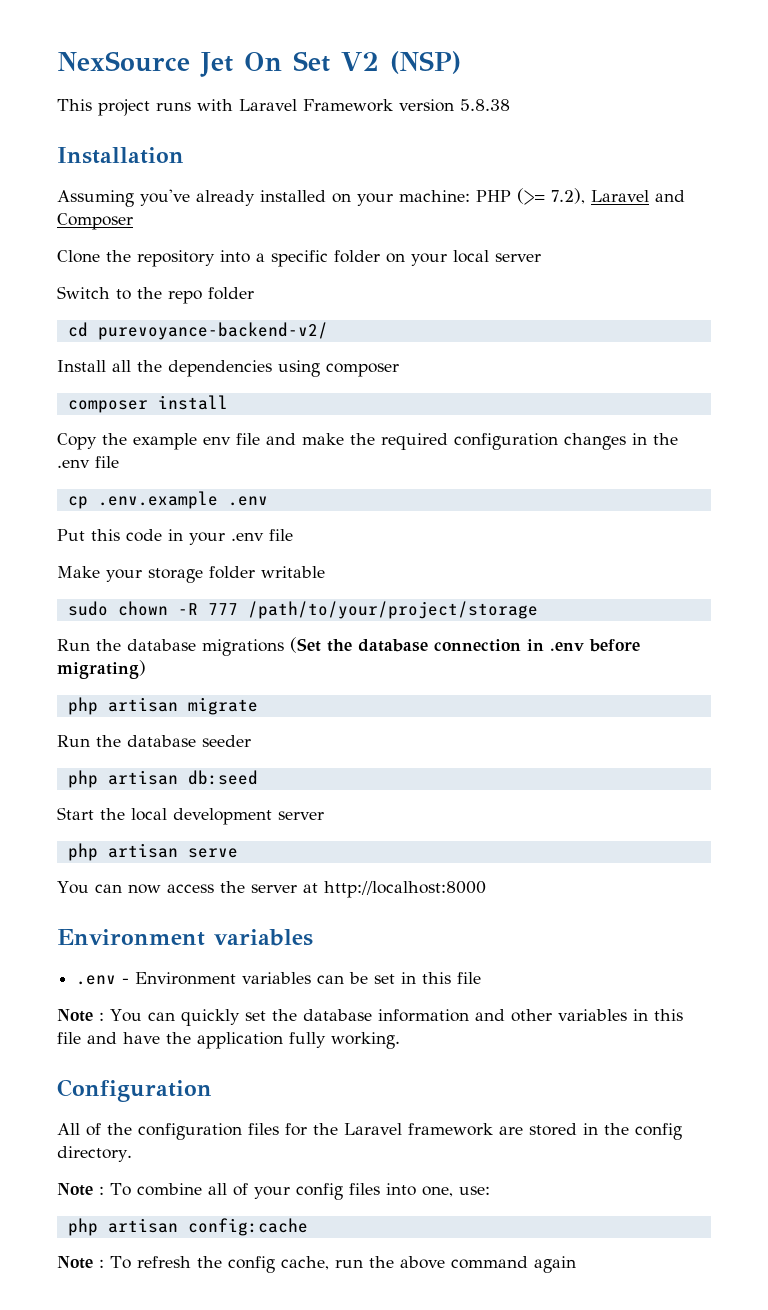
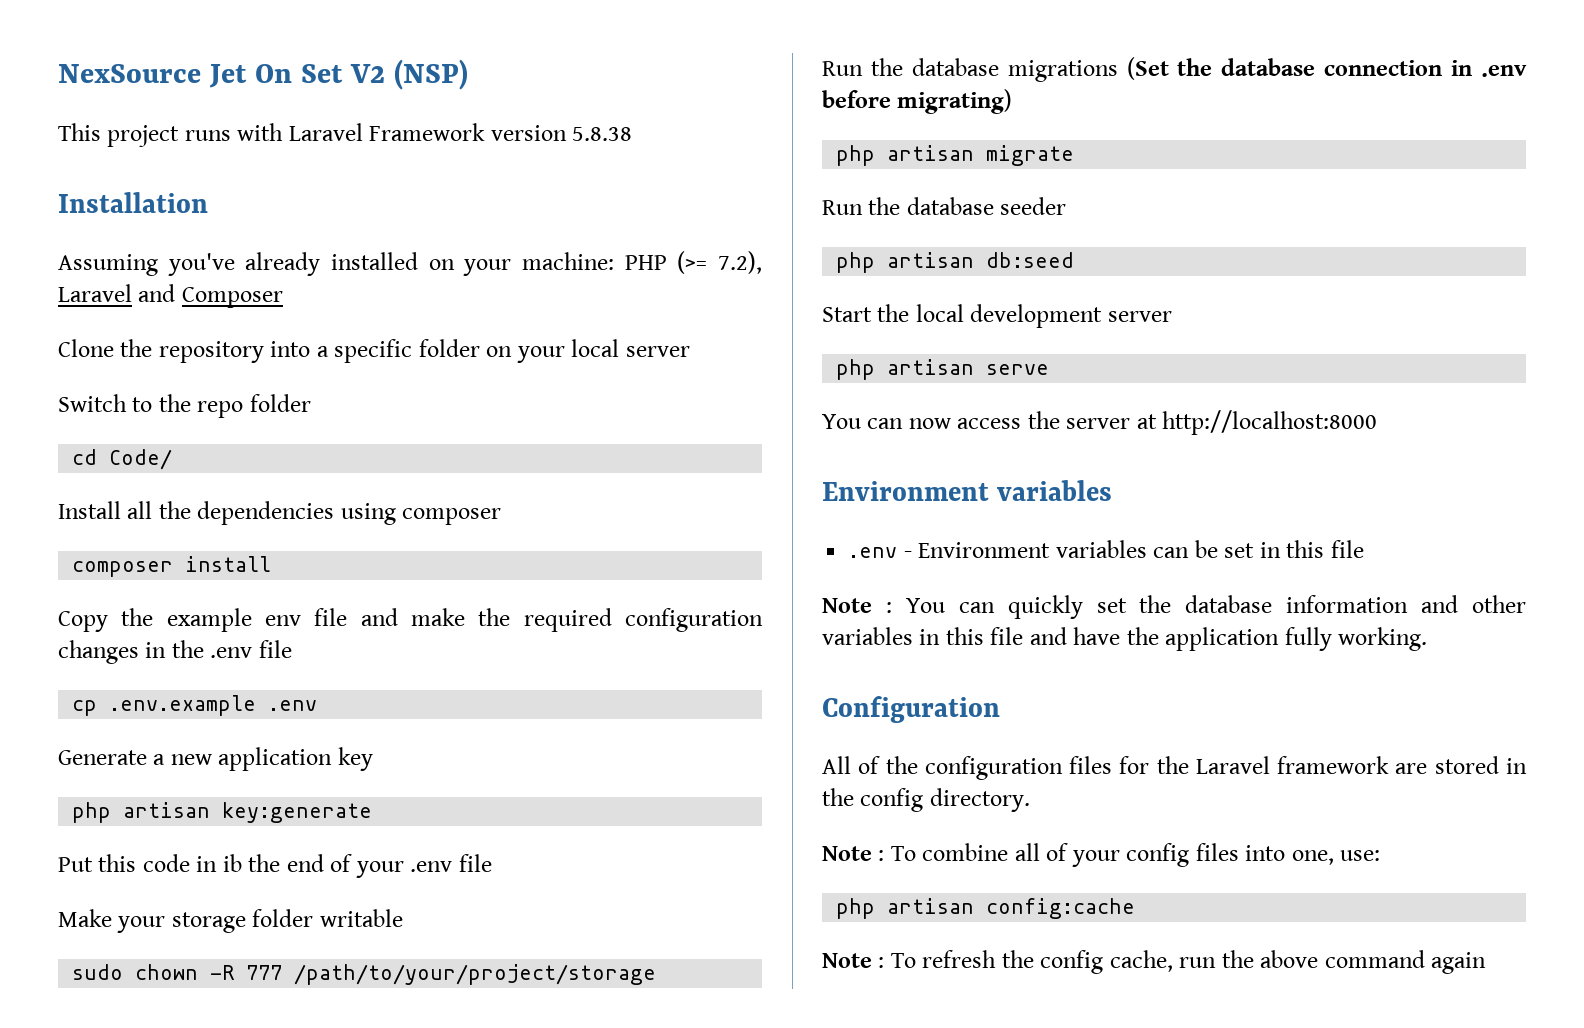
- cd purevoyance-backend-v2/
+ cd Code/
+ Generate a new application key
+ php artisan key:generate
- Put this code in your .env file
+ Put this code in ib the end of your .env file

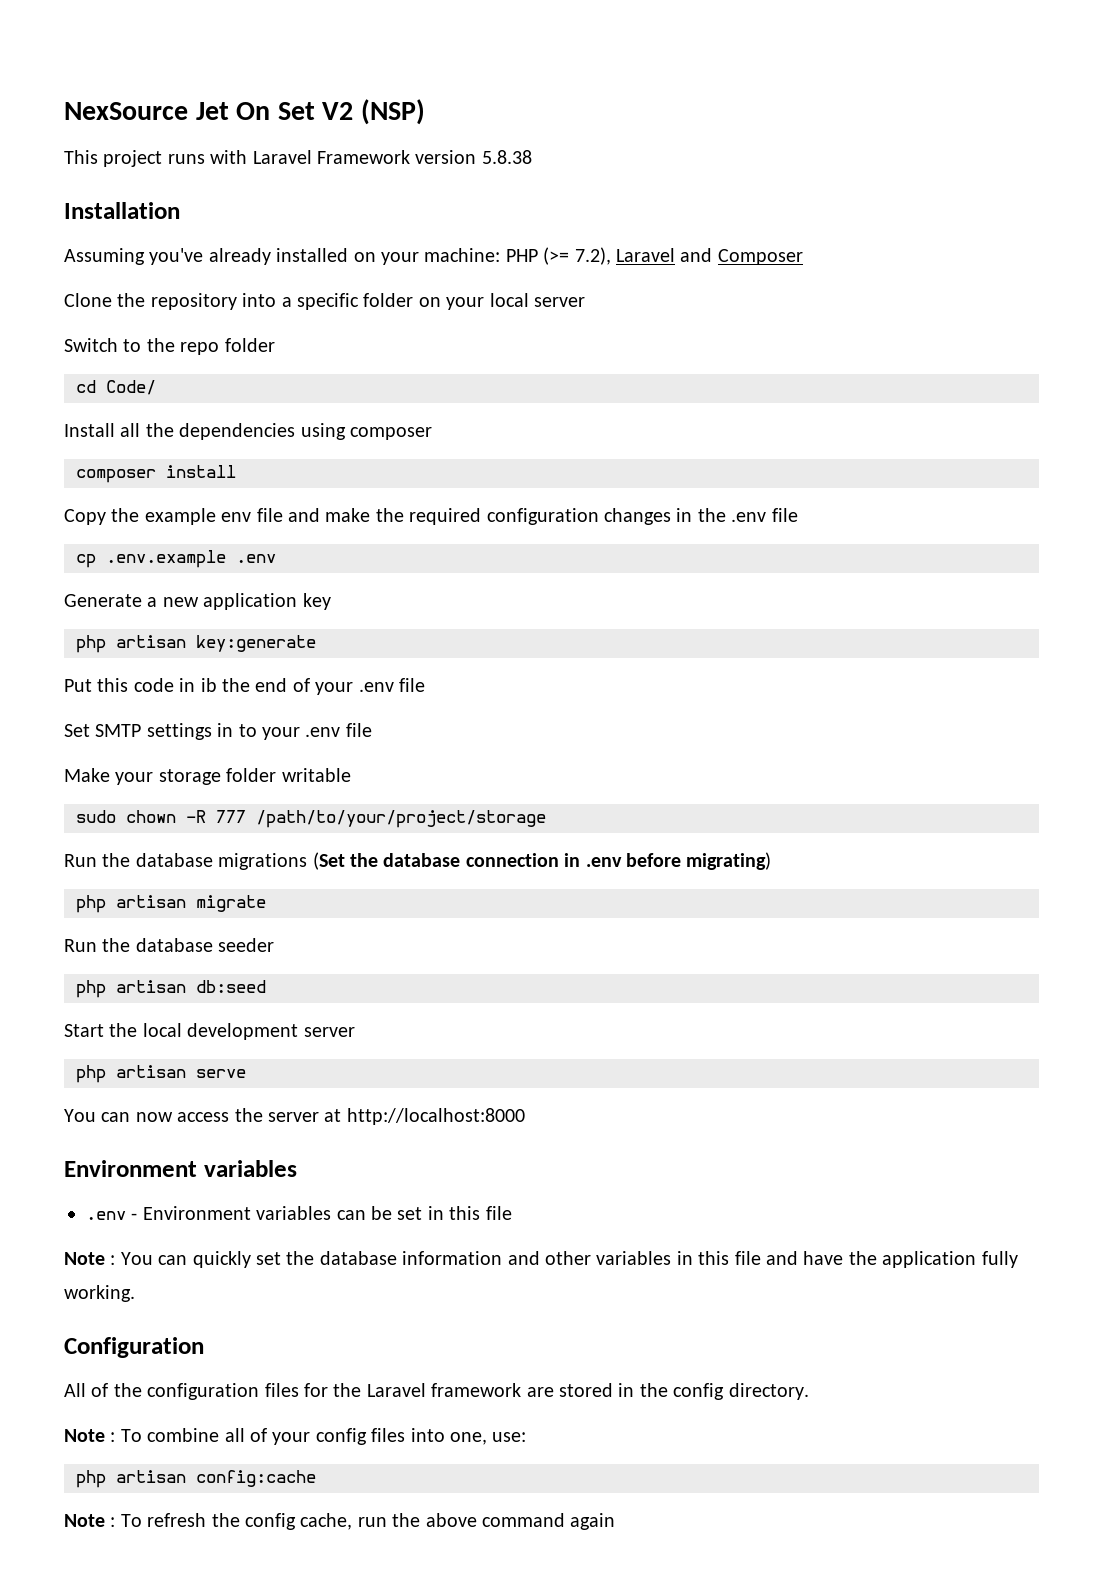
+ Set SMTP settings in to your .env file

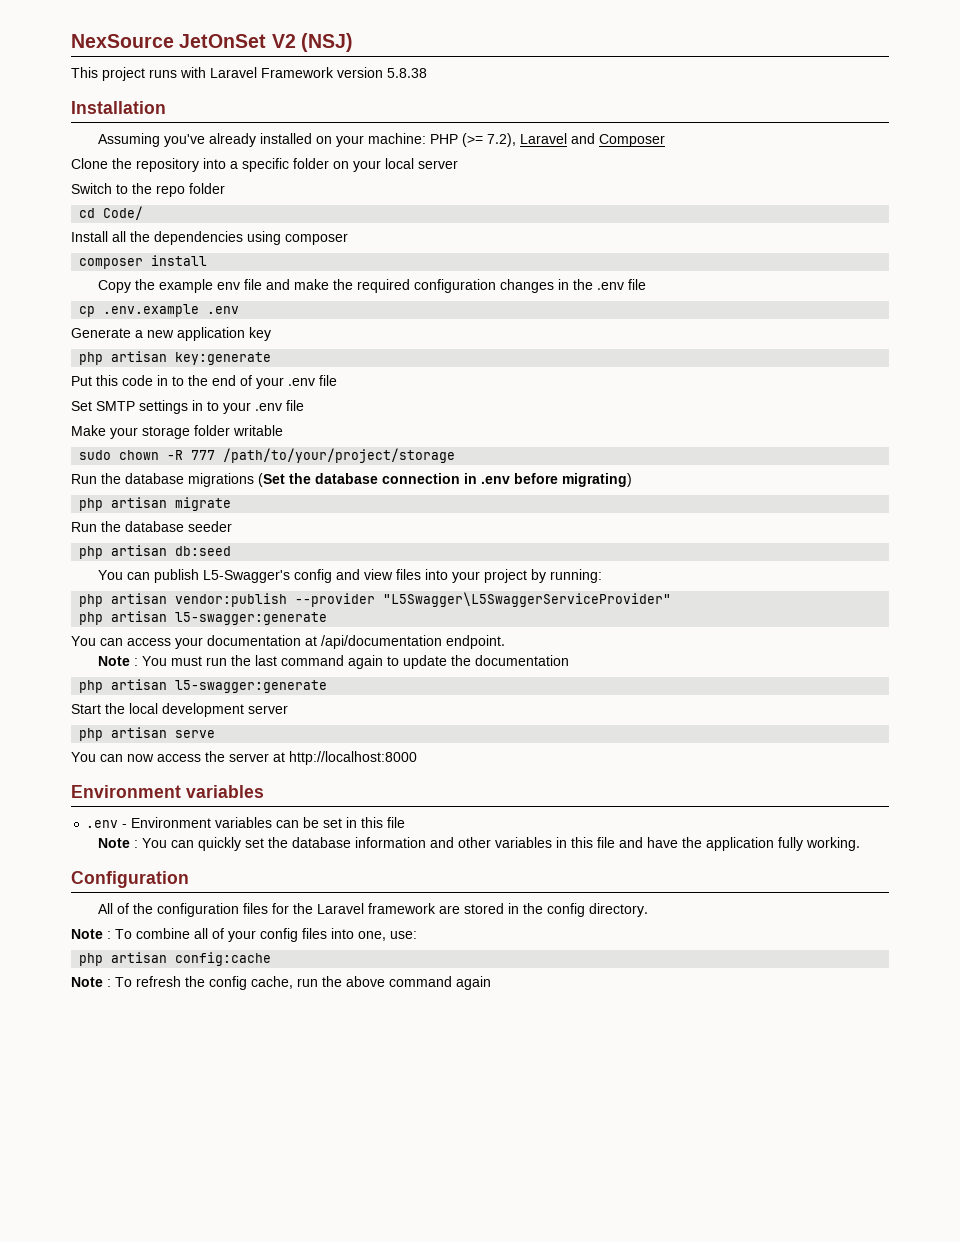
- NexSource Jet On Set V2 (NSP)
+ NexSource JetOnSet V2 (NSJ)
- Put this code in ib the end of your .env file
+ Put this code in to the end of your .env file
+ You can publish L5-Swagger's config and view files into your project by running:
+ php artisan vendor:publish --provider "L5Swagger\L5SwaggerServiceProvider"
+ php artisan l5-swagger:generate
+ You can access your documentation at /api/documentation endpoint.
+ Note : You must run the last command again to update the documentation
+ php artisan l5-swagger:generate

